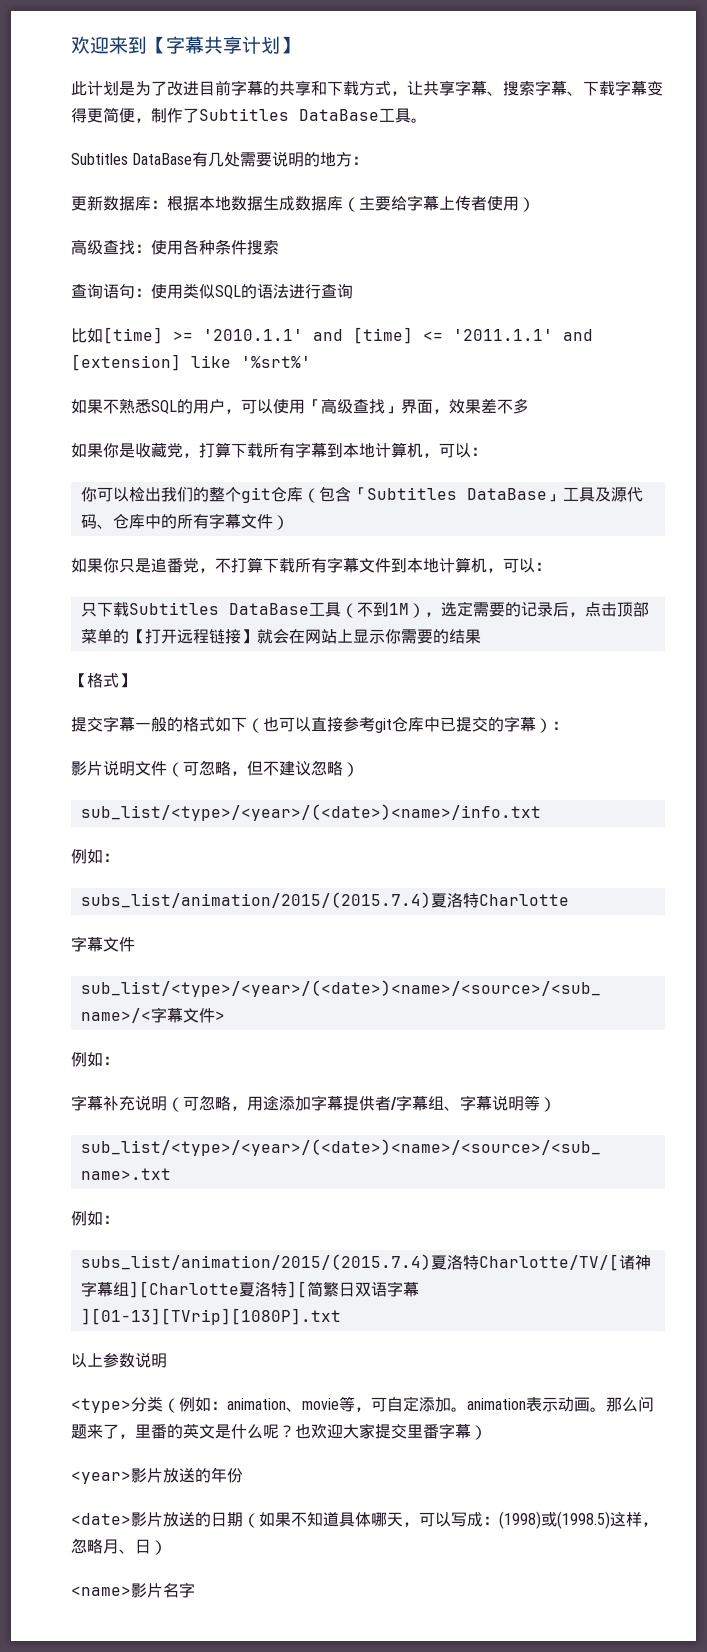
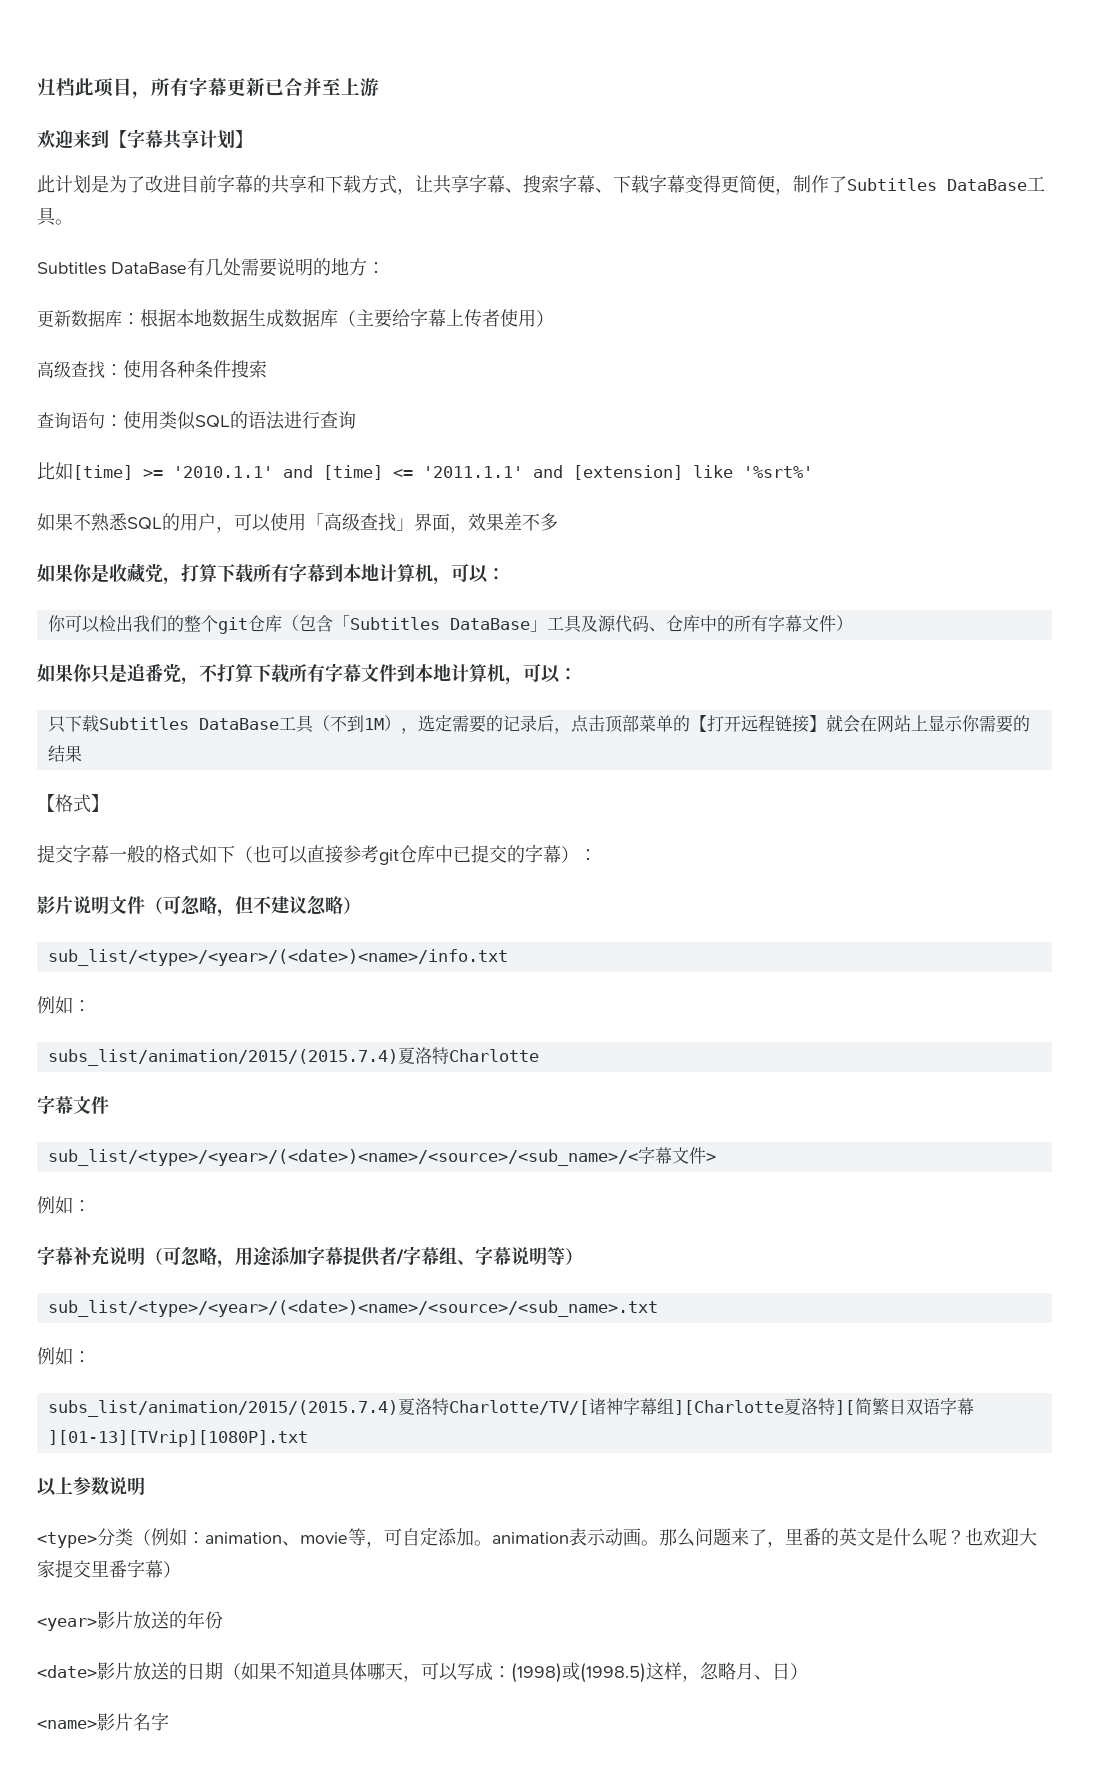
+ 归档此项目，所有字幕更新已合并至上游

